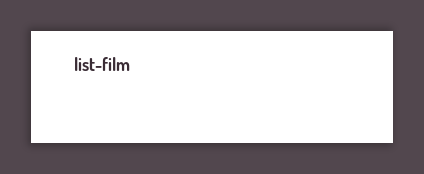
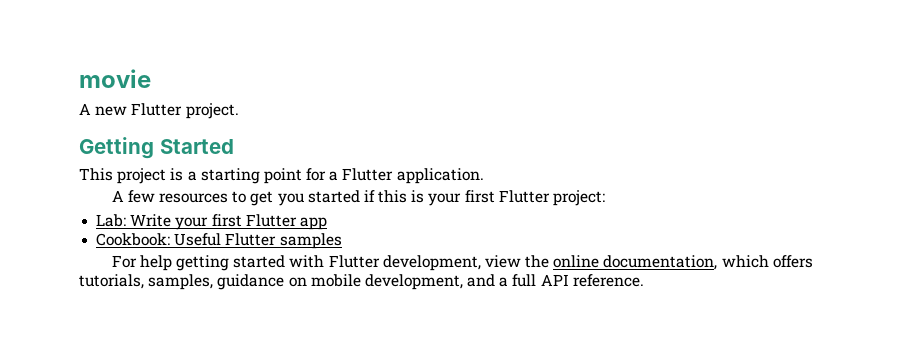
- list-film
+ movie
+ A new Flutter project.
+ Getting Started
+ This project is a starting point for a Flutter application.
+ A few resources to get you started if this is your first Flutter project:
+ Lab: Write your first Flutter app
+ Cookbook: Useful Flutter samples
+ For help getting started with Flutter development, view the online documentation, which offers tutorials, samples, guidance on mobile development, and a full API reference.

